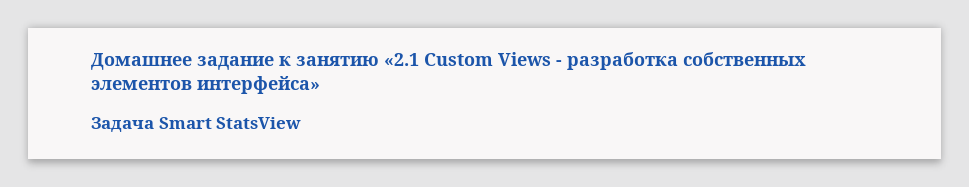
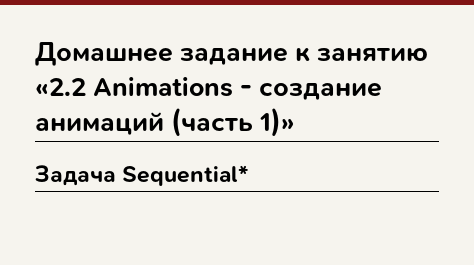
- Домашнее задание к занятию «2.1 Custom Views - разработка собственных элементов интерфейса»
+ Домашнее задание к занятию «2.2 Animations - создание анимаций (часть 1)»
- Задача Smart StatsView
+ Задача Sequential*

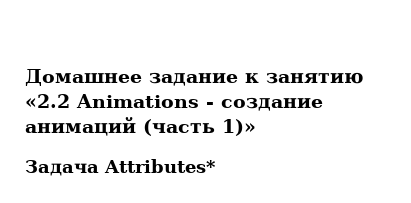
- Задача Sequential*
+ Задача Attributes*

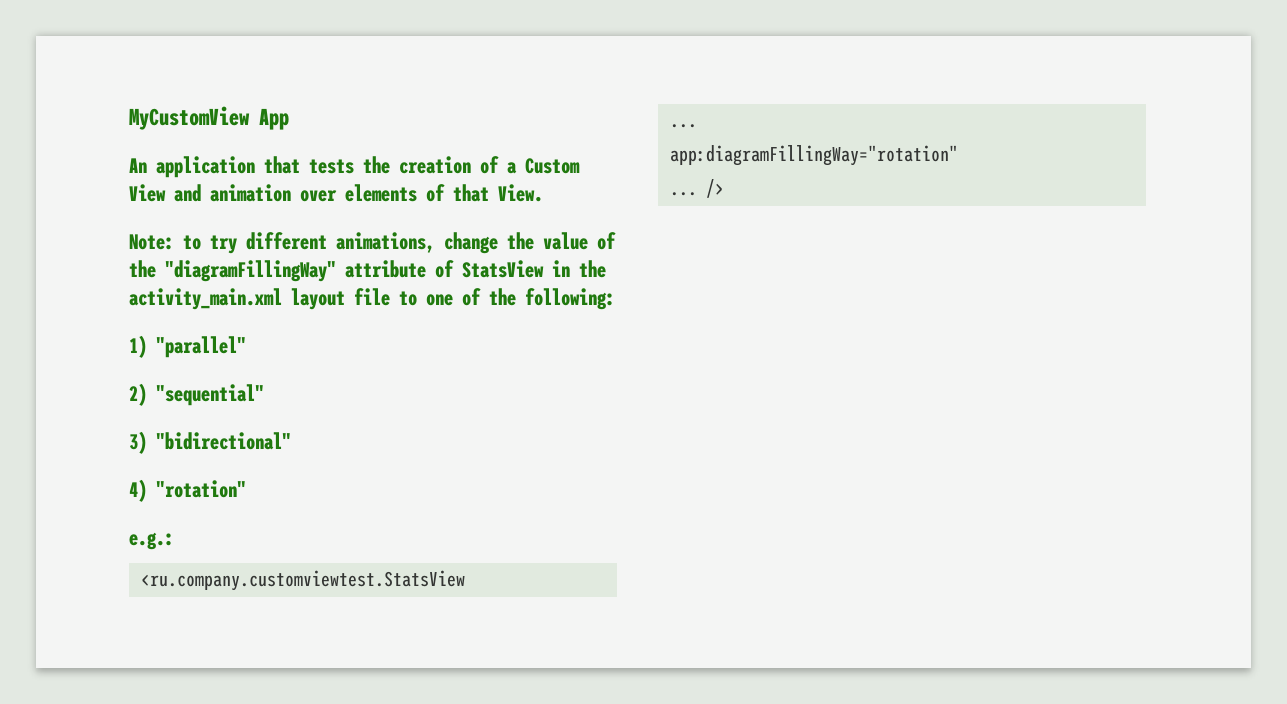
- Домашнее задание к занятию «2.2 Animations - создание анимаций (часть 1)»
- Задача Attributes*
+ MyCustomView App
+ An application that tests the creation of a Custom View and animation over elements of that View.
+ Note: to try different animations, change the value of the "diagramFillingWay" attribute of StatsView in the activity_main.xml layout file to one of the following:
+ 1) "parallel"
+ 2) "sequential"
+ 3) "bidirectional"
+ 4) "rotation"
+ e.g.:
+ <ru.company.customviewtest.StatsView
+ ...
+ app:diagramFillingWay="rotation"
+ ... />

